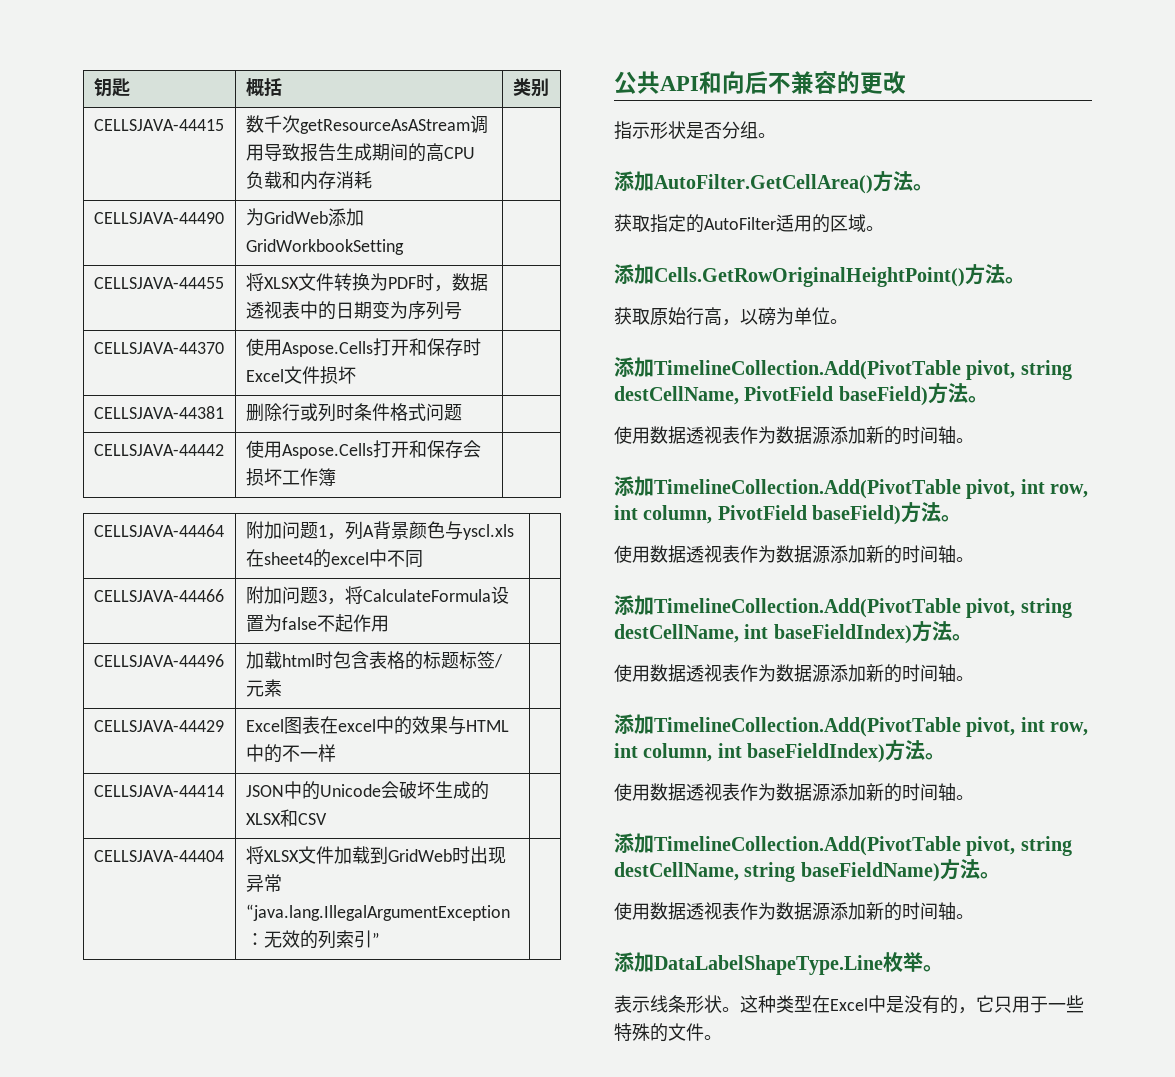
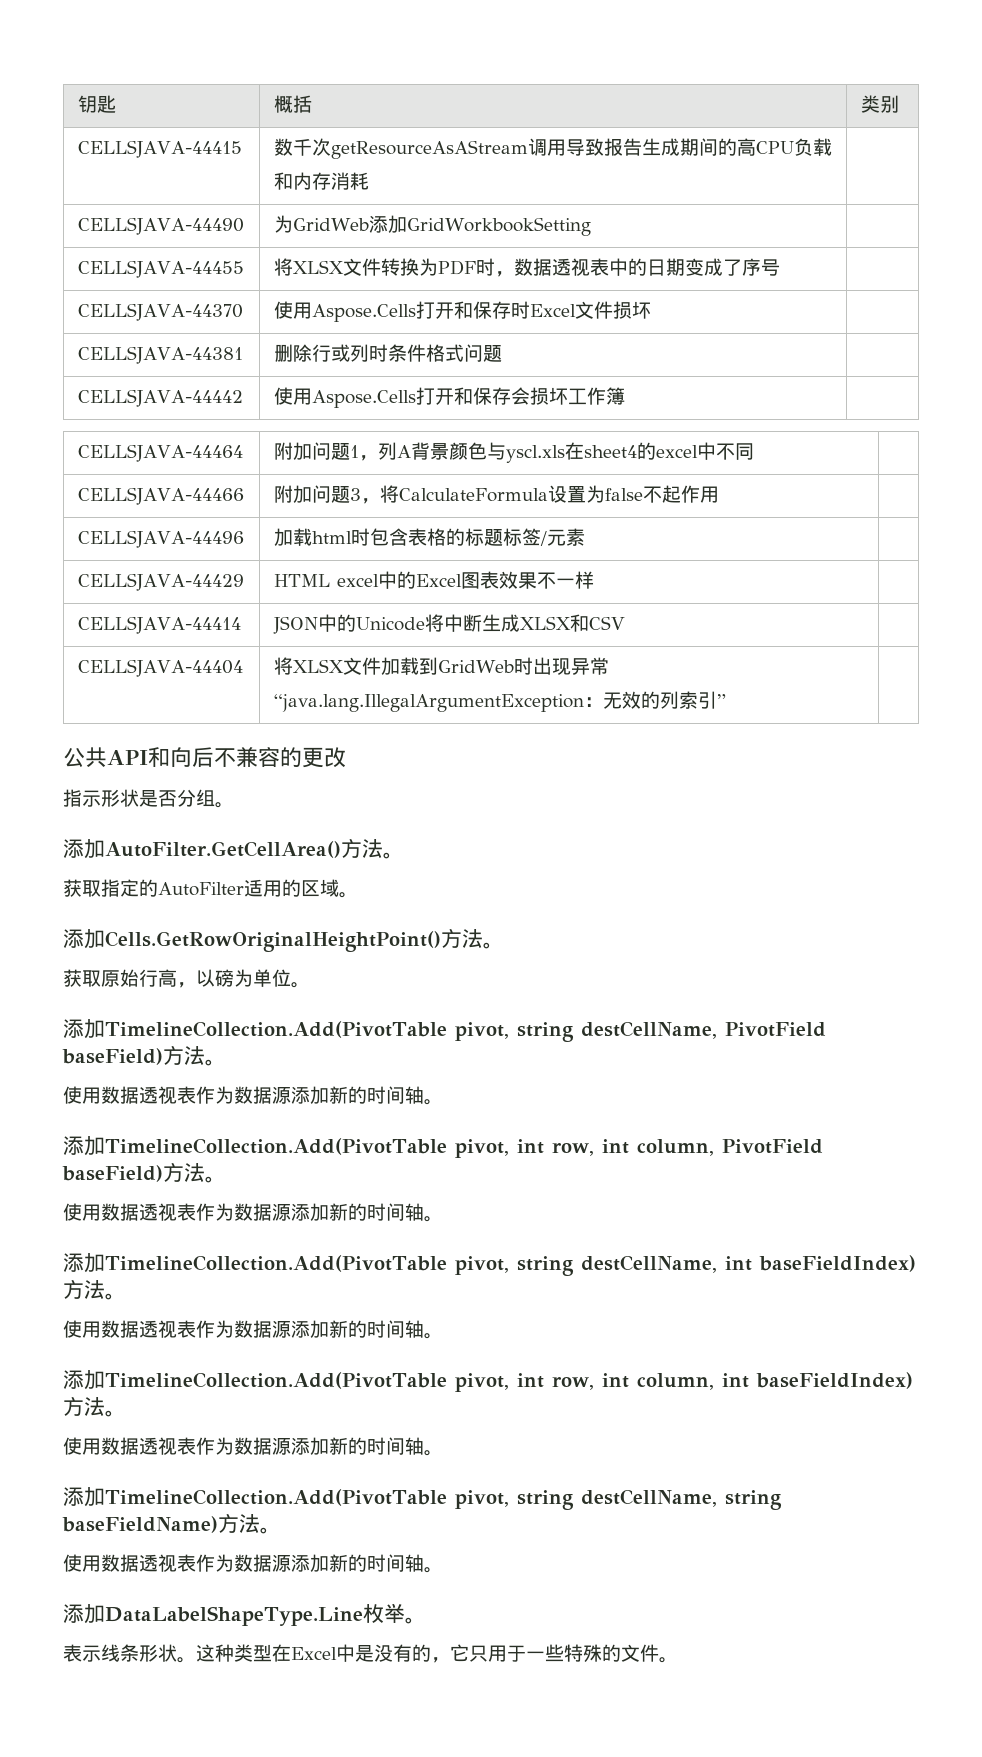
- CELLSJAVA-44455 | 将XLSX文件转换为PDF时，数据透视表中的日期变为序列号 |
+ CELLSJAVA-44455 | 将XLSX文件转换为PDF时，数据透视表中的日期变成了序号 |
- CELLSJAVA-44429 | Excel图表在excel中的效果与HTML中的不一样 |
+ CELLSJAVA-44429 | HTML excel中的Excel图表效果不一样 |
- CELLSJAVA-44414 | JSON中的Unicode会破坏生成的XLSX和CSV |
+ CELLSJAVA-44414 | JSON中的Unicode将中断生成XLSX和CSV |

